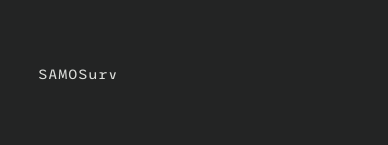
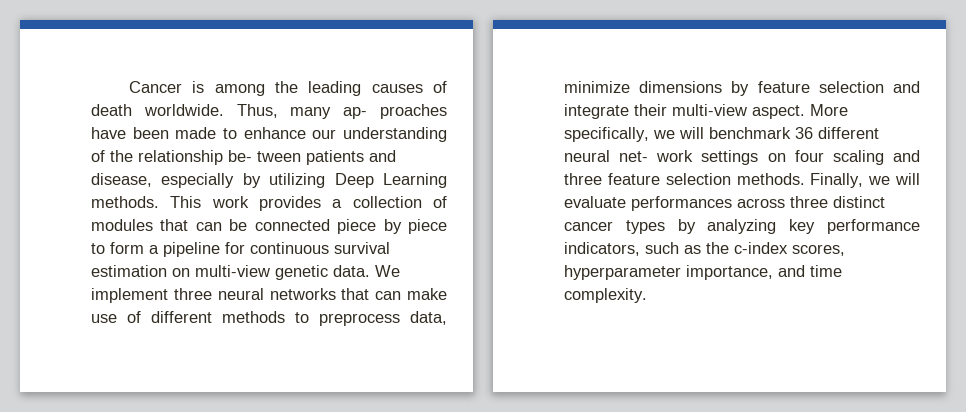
- SAMOSurv
+ Cancer is among the leading causes of death worldwide. Thus, many ap- proaches have been made to enhance our understanding of the relationship be- tween patients and disease, especially by utilizing Deep Learning methods. This work provides a collection of modules that can be connected piece by piece to form a pipeline for continuous survival estimation on multi-view genetic data. We implement three neural networks that can make use of different methods to preprocess data, minimize dimensions by feature selection and integrate their multi-view aspect. More specifically, we will benchmark 36 different neural net- work settings on four scaling and three feature selection methods. Finally, we will evaluate performances across three distinct cancer types by analyzing key performance indicators, such as the c-index scores, hyperparameter importance, and time complexity.

